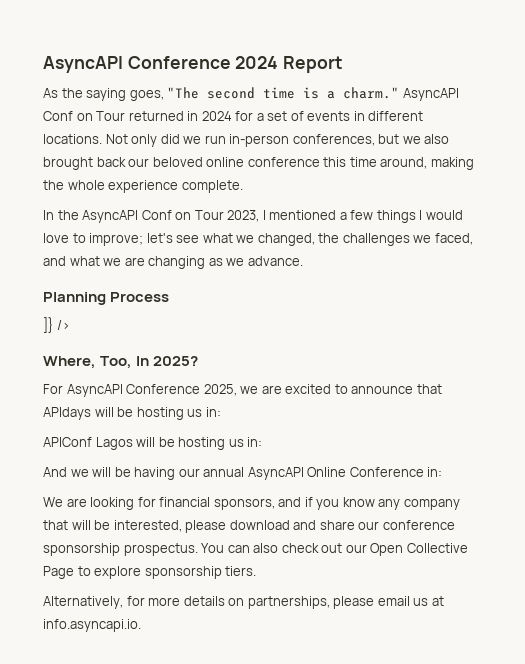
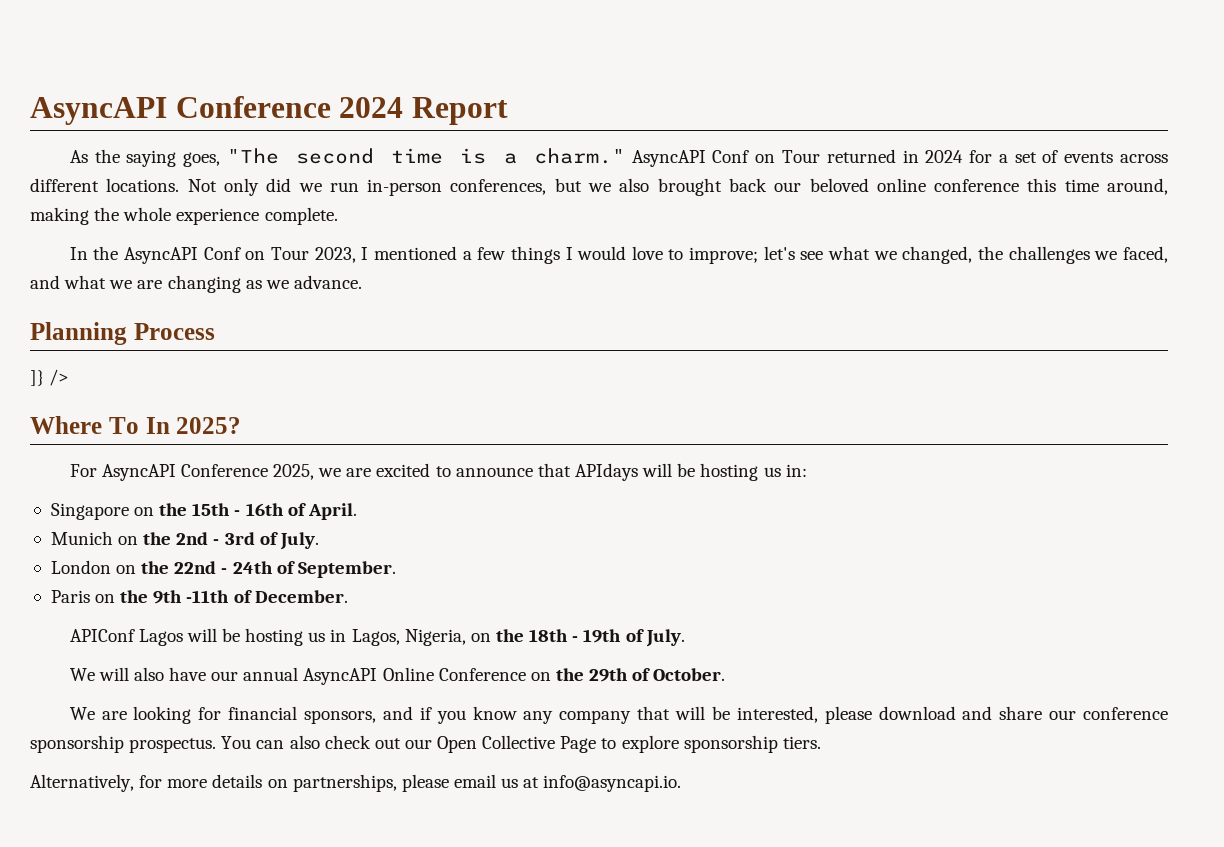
- AsyncAPI Conf on Tour returned in 2024 for a set of events in different locations.
+ AsyncAPI Conf on Tour returned in 2024 for a set of events across different locations.
- Where, Too, In 2025?
+ Where To In 2025?
+ Singapore on the 15th - 16th of April.
+ Munich on the 2nd - 3rd of July.
+ London on the 22nd - 24th of September.
+ Paris on the 9th -11th of December.
- APIConf Lagos will be hosting us in:
- And we will be having our annual AsyncAPI Online Conference in:
+ APIConf Lagos will be hosting us in Lagos, Nigeria, on the 18th - 19th of July.
+ We will also have our annual AsyncAPI Online Conference on the 29th of October.
- Alternatively, for more details on partnerships, please email us at info.asyncapi.io.
+ Alternatively, for more details on partnerships, please email us at info@asyncapi.io.

